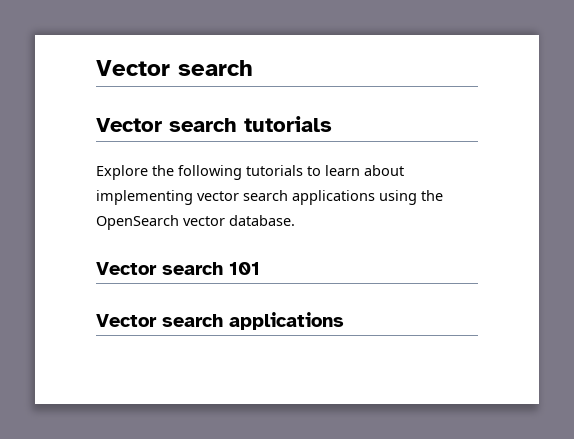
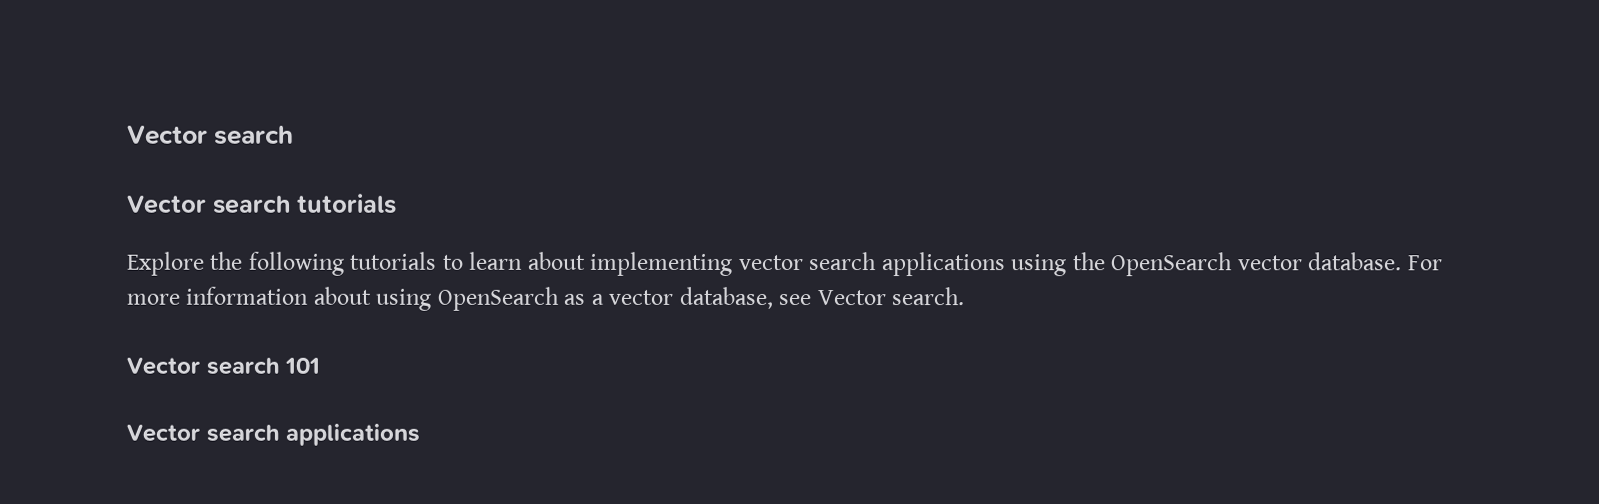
+ For more information about using OpenSearch as a vector database, see Vector search.

